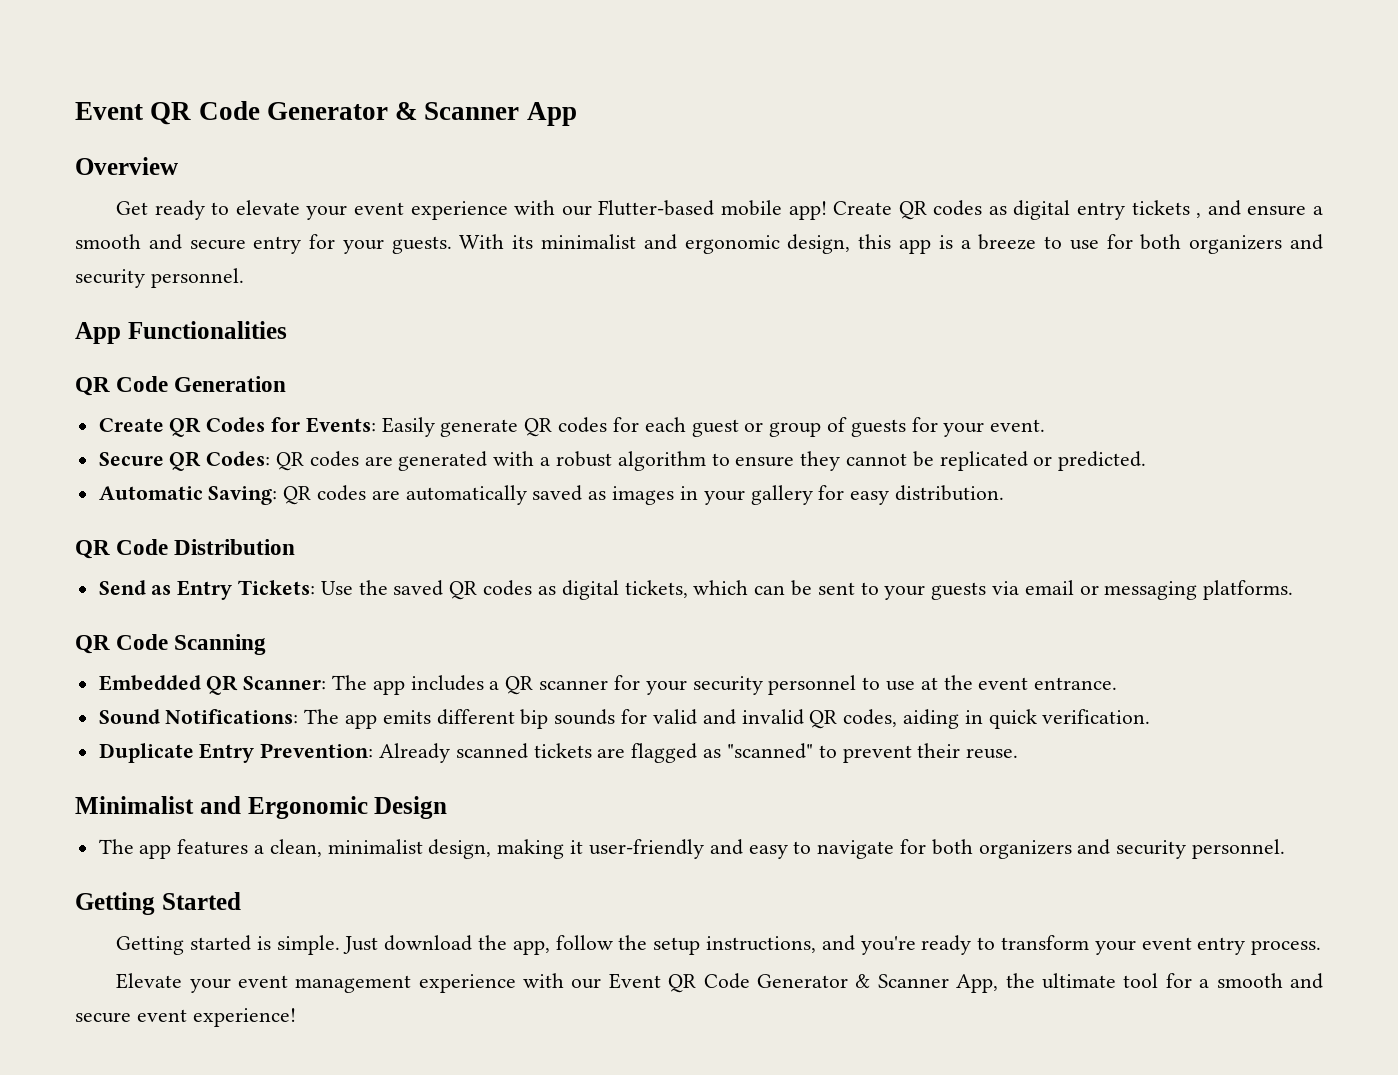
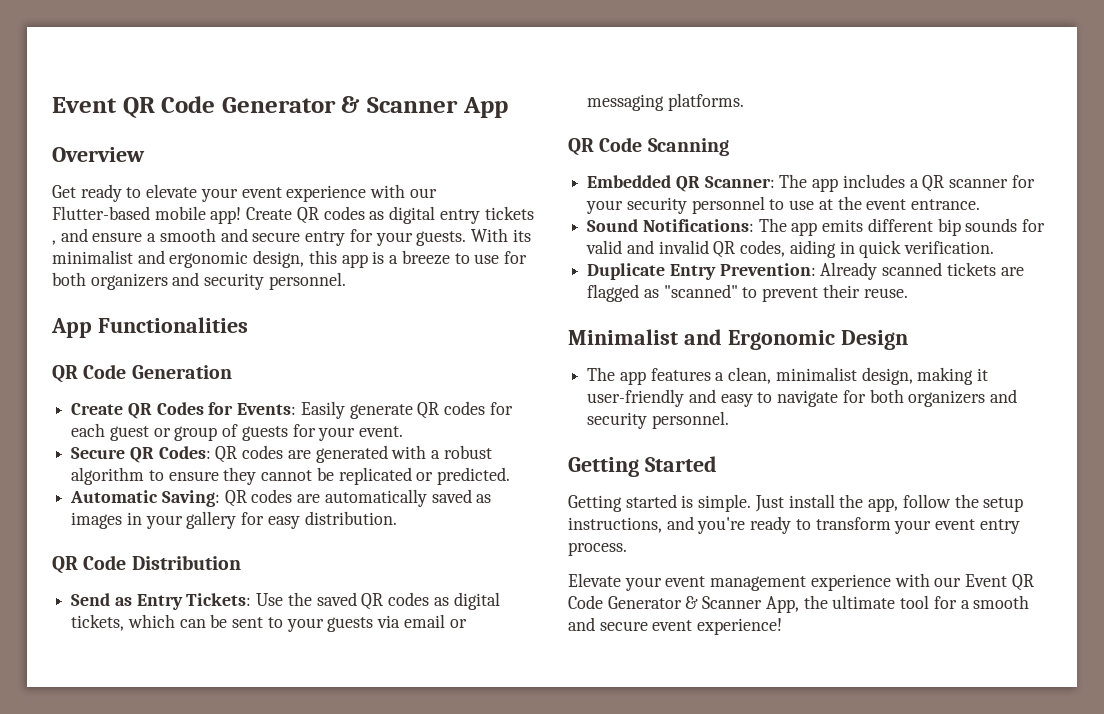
- Just download the app, follow the setup instructions, and you're ready to transform your event entry process.
+ Just install the app, follow the setup instructions, and you're ready to transform your event entry process.

